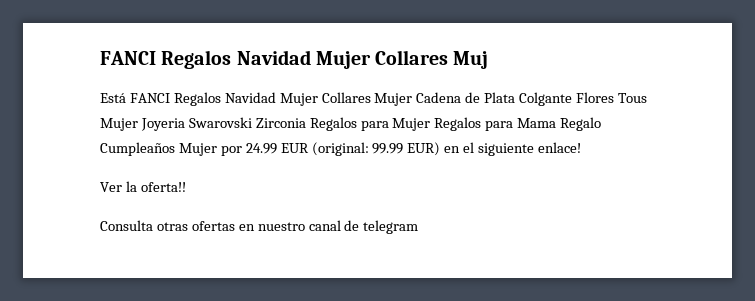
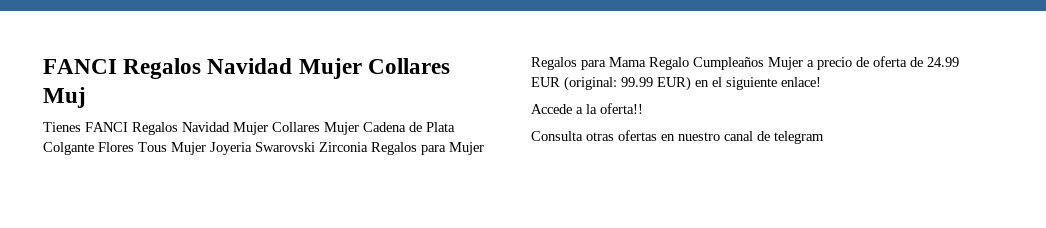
- Está FANCI Regalos Navidad Mujer Collares Mujer Cadena de Plata Colgante Flores Tous Mujer Joyeria Swarovski Zirconia Regalos para Mujer Regalos para Mama Regalo Cumpleaños Mujer por 24.99 EUR (original: 99.99 EUR) en el siguiente enlace!
+ Tienes FANCI Regalos Navidad Mujer Collares Mujer Cadena de Plata Colgante Flores Tous Mujer Joyeria Swarovski Zirconia Regalos para Mujer Regalos para Mama Regalo Cumpleaños Mujer a precio de oferta de 24.99 EUR (original: 99.99 EUR) en el siguiente enlace!
- Ver la oferta!!
+ Accede a la oferta!!

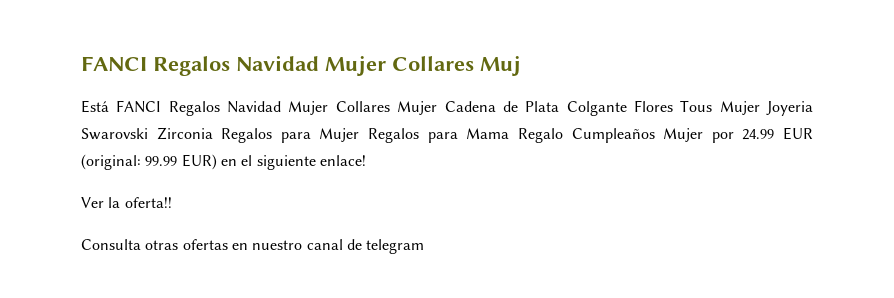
- Tienes FANCI Regalos Navidad Mujer Collares Mujer Cadena de Plata Colgante Flores Tous Mujer Joyeria Swarovski Zirconia Regalos para Mujer Regalos para Mama Regalo Cumpleaños Mujer a precio de oferta de 24.99 EUR (original: 99.99 EUR) en el siguiente enlace!
+ Está FANCI Regalos Navidad Mujer Collares Mujer Cadena de Plata Colgante Flores Tous Mujer Joyeria Swarovski Zirconia Regalos para Mujer Regalos para Mama Regalo Cumpleaños Mujer por 24.99 EUR (original: 99.99 EUR) en el siguiente enlace!
- Accede a la oferta!!
+ Ver la oferta!!

